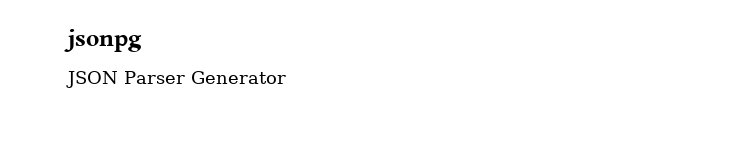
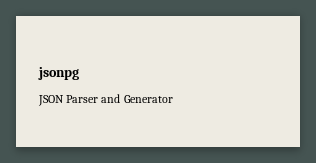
- JSON Parser Generator
+ JSON Parser and Generator

